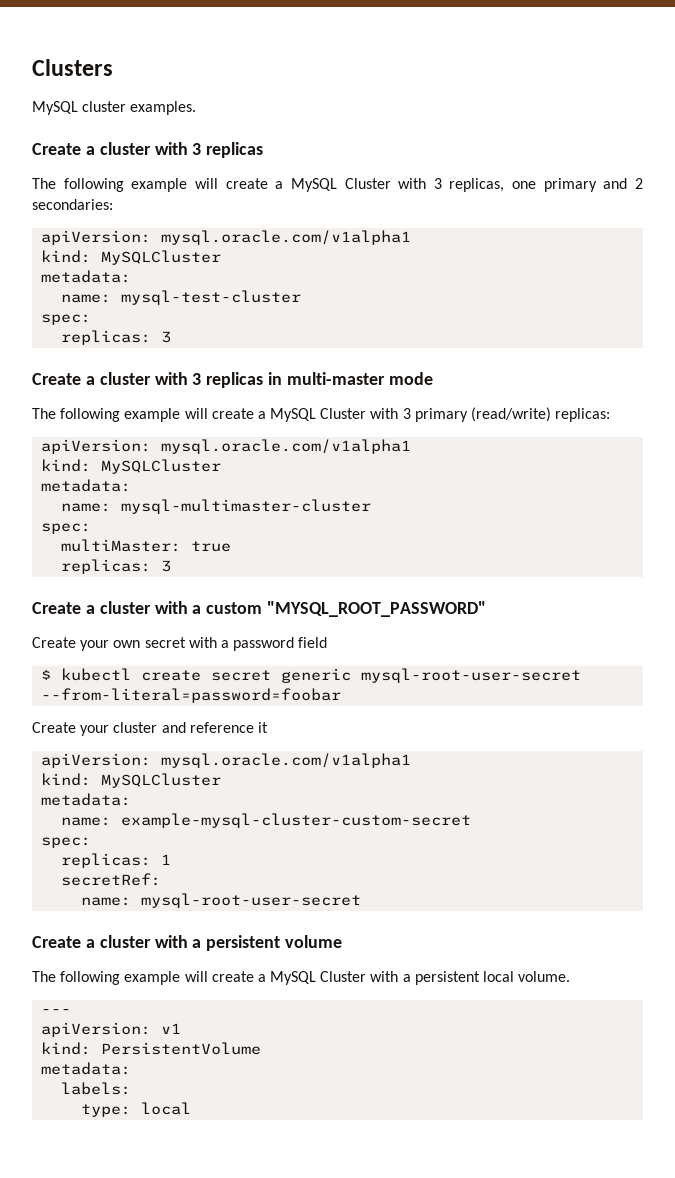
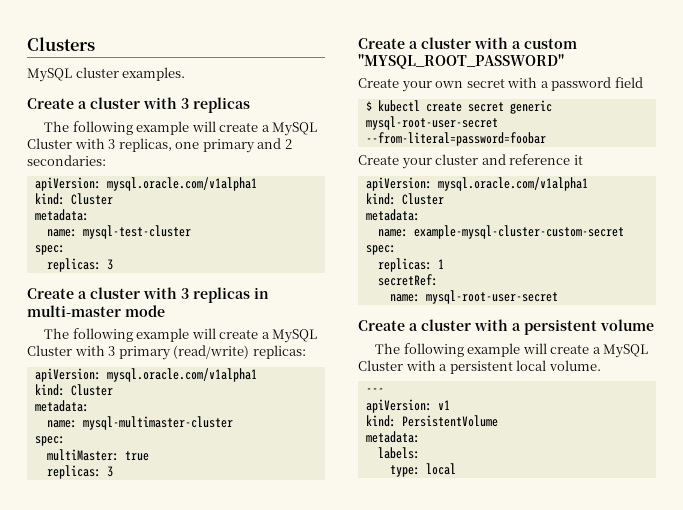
  The following example will create a MySQL Cluster with 3 replicas, one primary and 2 secondaries:
  apiVersion: mysql.oracle.com/v1alpha1
- kind: MySQLCluster
+ kind: Cluster
  The following example will create a MySQL Cluster with 3 primary (read/write) replicas:
  apiVersion: mysql.oracle.com/v1alpha1
- kind: MySQLCluster
+ kind: Cluster
  Create your cluster and reference it
  apiVersion: mysql.oracle.com/v1alpha1
- kind: MySQLCluster
+ kind: Cluster

